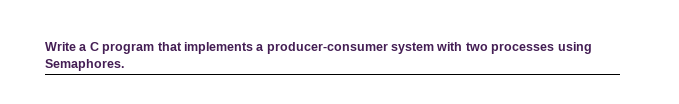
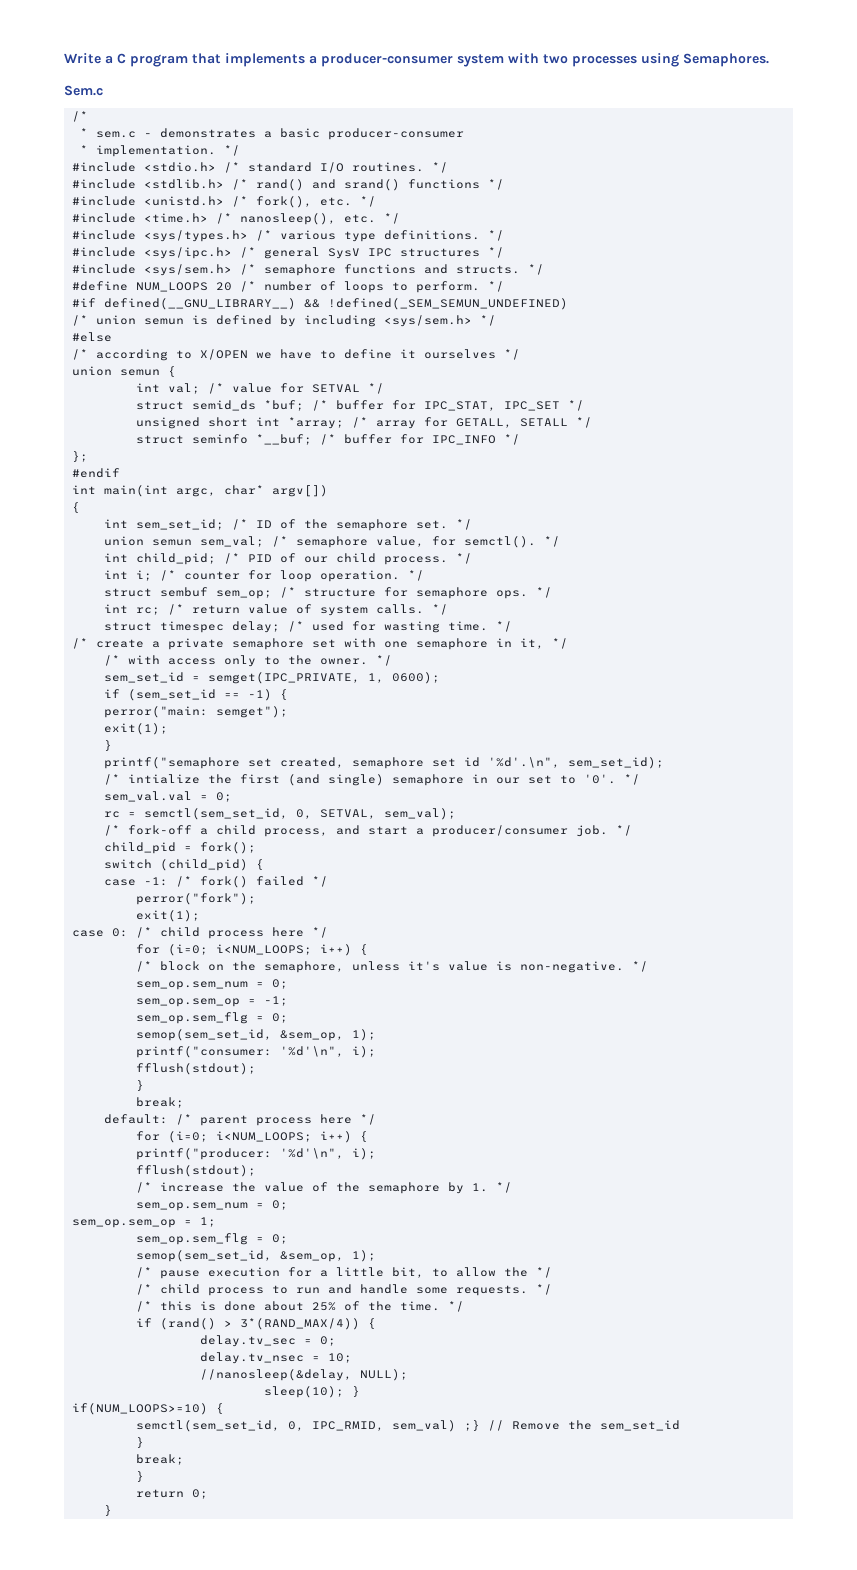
+ Sem.c
+ /*
+ * sem.c - demonstrates a basic producer-consumer
+ * implementation. */
+ #include <stdio.h> /* standard I/O routines. */
+ #include <stdlib.h> /* rand() and srand() functions */
+ #include <unistd.h> /* fork(), etc. */
+ #include <time.h> /* nanosleep(), etc. */
+ #include <sys/types.h> /* various type definitions. */
+ #include <sys/ipc.h> /* general SysV IPC structures */
+ #include <sys/sem.h> /* semaphore functions and structs. */
+ #define NUM_LOOPS 20 /* number of loops to perform. */
+ #if defined(__GNU_LIBRARY__) && !defined(_SEM_SEMUN_UNDEFINED)
+ /* union semun is defined by including <sys/sem.h> */
+ #else
+ /* according to X/OPEN we have to define it ourselves */
+ union semun {
+ int val; /* value for SETVAL */
+ struct semid_ds *buf; /* buffer for IPC_STAT, IPC_SET */
+ unsigned short int *array; /* array for GETALL, SETALL */
+ struct seminfo *__buf; /* buffer for IPC_INFO */
+ };
+ #endif
+ int main(int argc, char* argv[])
+ {
+ int sem_set_id; /* ID of the semaphore set. */
+ union semun sem_val; /* semaphore value, for semctl(). */
+ int child_pid; /* PID of our child process. */
+ int i; /* counter for loop operation. */
+ struct sembuf sem_op; /* structure for semaphore ops. */
+ int rc; /* return value of system calls. */
+ struct timespec delay; /* used for wasting time. */
+ /* create a private semaphore set with one semaphore in it, */
+ /* with access only to the owner. */
+ sem_set_id = semget(IPC_PRIVATE, 1, 0600);
+ if (sem_set_id == -1) {
+ perror("main: semget");
+ exit(1);
+ }
+ printf("semaphore set created, semaphore set id '%d'.\n", sem_set_id);
+ /* intialize the first (and single) semaphore in our set to '0'. */
+ sem_val.val = 0;
+ rc = semctl(sem_set_id, 0, SETVAL, sem_val);
+ /* fork-off a child process, and start a producer/consumer job. */
+ child_pid = fork();
+ switch (child_pid) {
+ case -1: /* fork() failed */
+ perror("fork");
+ exit(1);
+ case 0: /* child process here */
+ for (i=0; i<NUM_LOOPS; i++) {
+ /* block on the semaphore, unless it's value is non-negative. */
+ sem_op.sem_num = 0;
+ sem_op.sem_op = -1;
+ sem_op.sem_flg = 0;
+ semop(sem_set_id, &sem_op, 1);
+ printf("consumer: '%d'\n", i);
+ fflush(stdout);
+ }
+ break;
+ default: /* parent process here */
+ for (i=0; i<NUM_LOOPS; i++) {
+ printf("producer: '%d'\n", i);
+ fflush(stdout);
+ /* increase the value of the semaphore by 1. */
+ sem_op.sem_num = 0;
+ sem_op.sem_op = 1;
+ sem_op.sem_flg = 0;
+ semop(sem_set_id, &sem_op, 1);
+ /* pause execution for a little bit, to allow the */
+ /* child process to run and handle some requests. */
+ /* this is done about 25% of the time. */
+ if (rand() > 3*(RAND_MAX/4)) {
+ delay.tv_sec = 0;
+ delay.tv_nsec = 10;
+ //nanosleep(&delay, NULL);
+ sleep(10); }
+ if(NUM_LOOPS>=10) {
+ semctl(sem_set_id, 0, IPC_RMID, sem_val) ;} // Remove the sem_set_id
+ }
+ break;
+ }
+ return 0;
+ }

